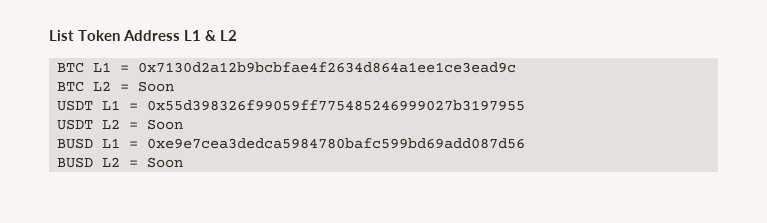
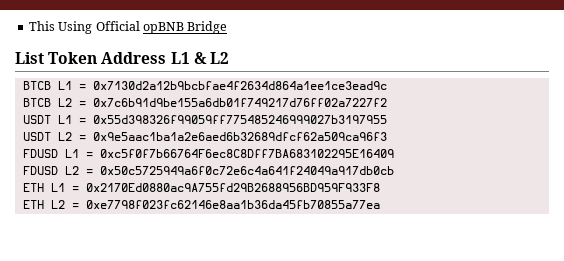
+ This Using Official opBNB Bridge
- BTC L1 = 0x7130d2a12b9bcbfae4f2634d864a1ee1ce3ead9c
+ BTCB L1 = 0x7130d2a12b9bcbfae4f2634d864a1ee1ce3ead9c
- BTC L2 = Soon
+ BTCB L2 = 0x7c6b91d9be155a6db01f749217d76ff02a7227f2
- USDT L2 = Soon
- BUSD L1 = 0xe9e7cea3dedca5984780bafc599bd69add087d56
- BUSD L2 = Soon
+ USDT L2 = 0x9e5aac1ba1a2e6aed6b32689dfcf62a509ca96f3
+ FDUSD L1 = 0xc5f0f7b66764F6ec8C8Dff7BA683102295E16409
+ FDUSD L2 = 0x50c5725949a6f0c72e6c4a641f24049a917db0cb
+ ETH L1 = 0x2170Ed0880ac9A755fd29B2688956BD959F933F8
+ ETH L2 = 0xe7798f023fc62146e8aa1b36da45fb70855a77ea

